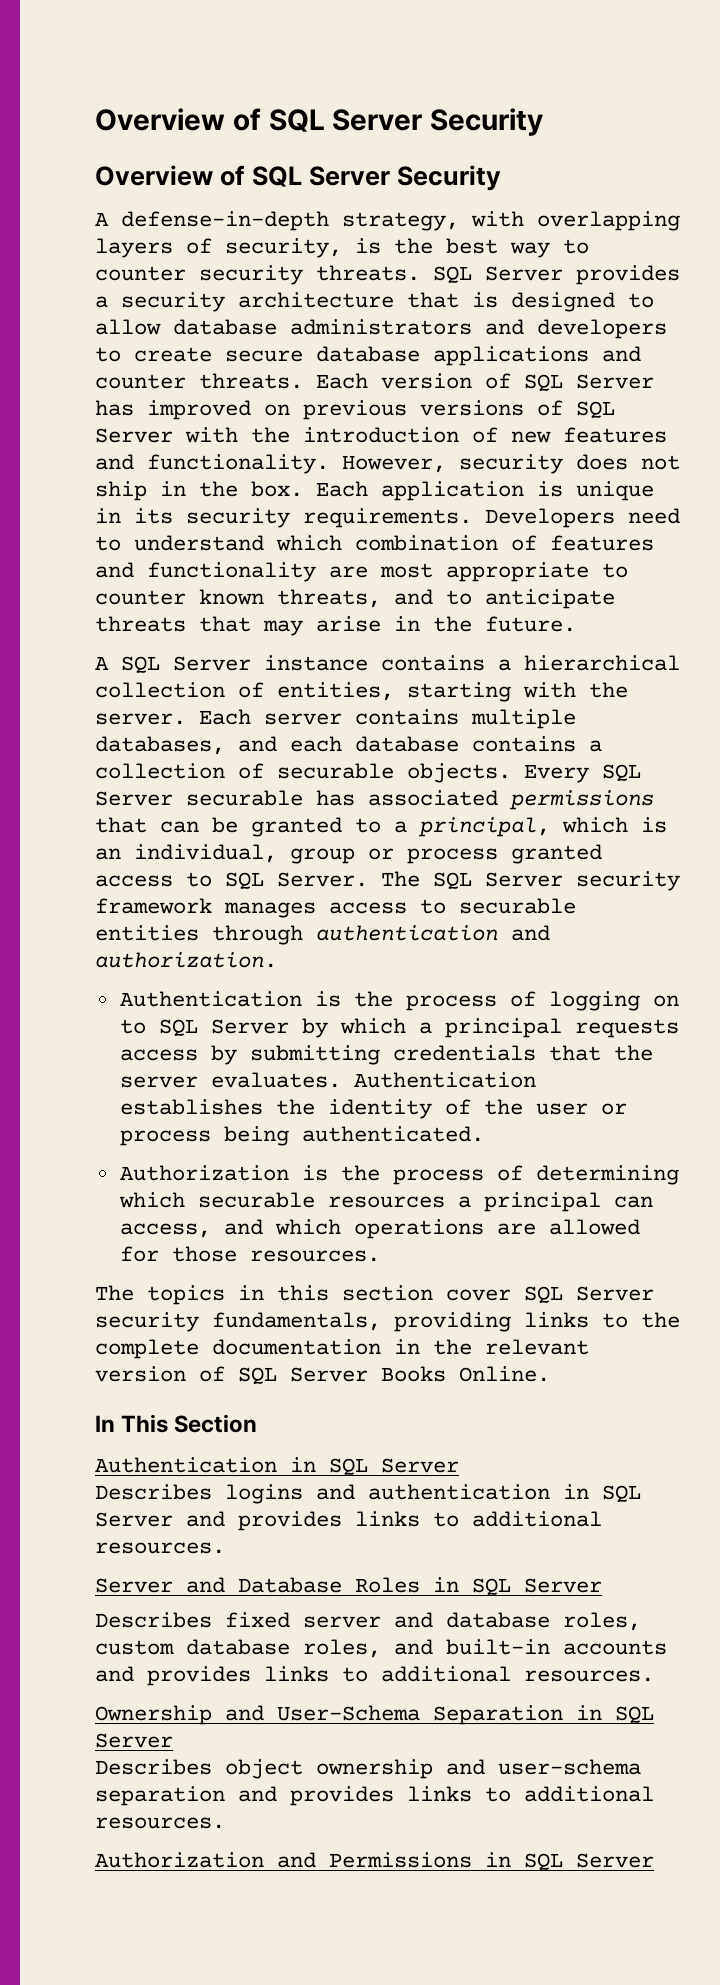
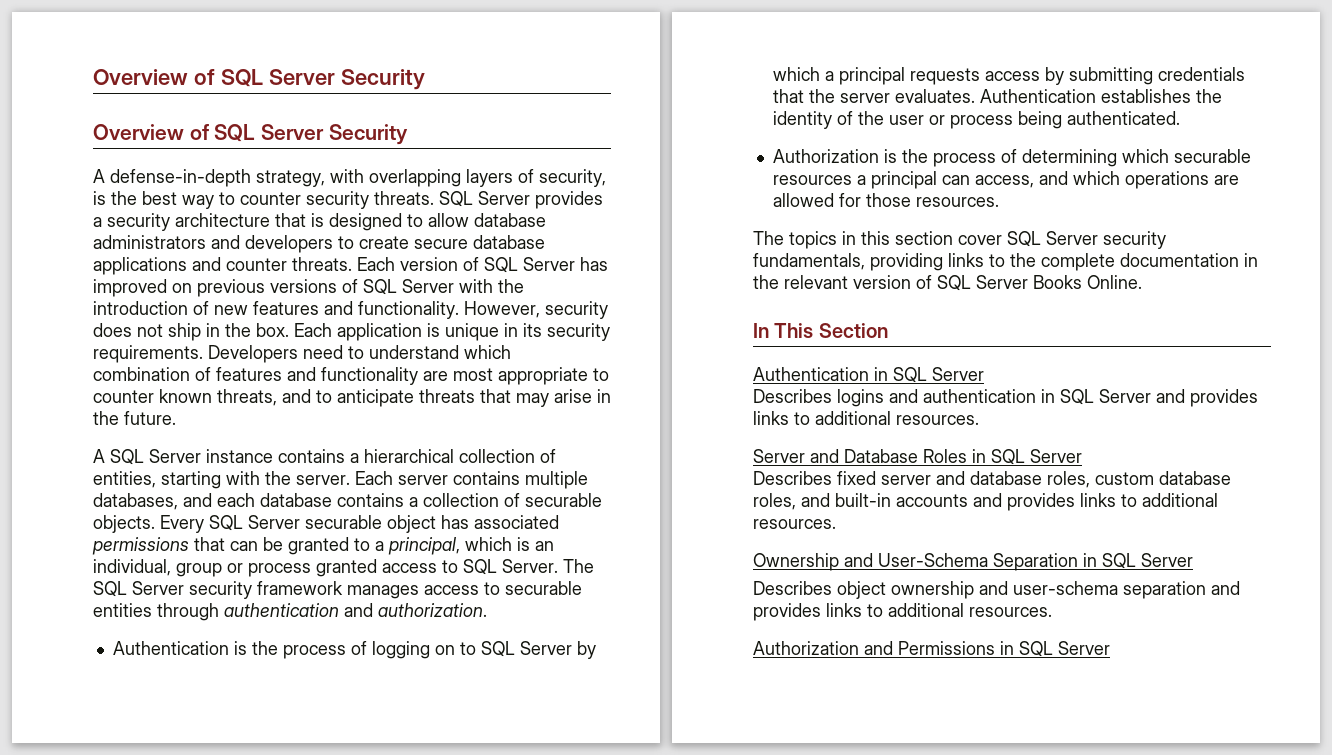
- Every SQL Server securable has associated permissions that can be granted to a principal, which is an individual, group or process granted access to SQL Server.
+ Every SQL Server securable object has associated permissions that can be granted to a principal, which is an individual, group or process granted access to SQL Server.

